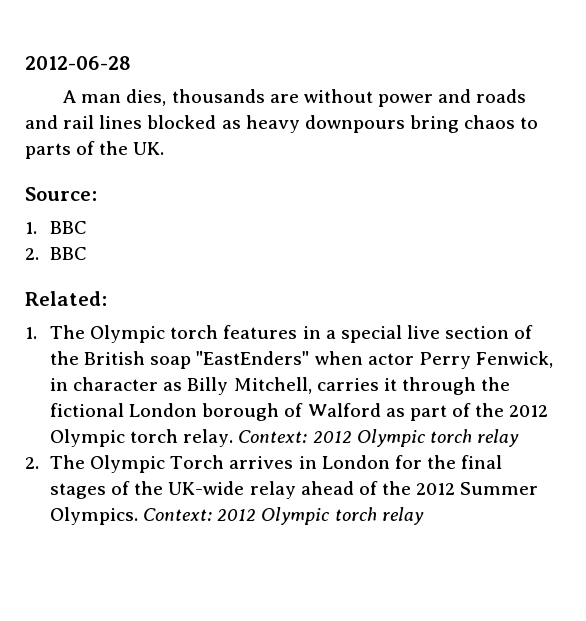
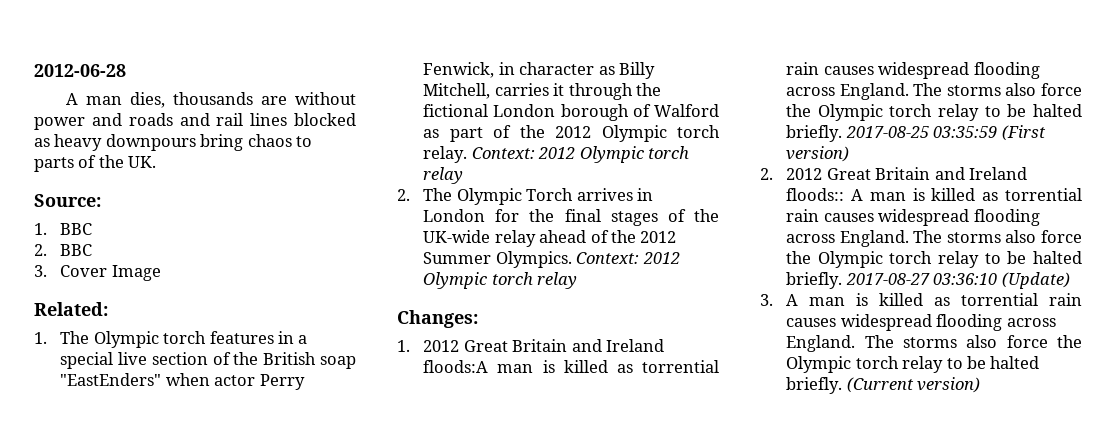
+ 3. Cover Image
+ Changes:
+ 1. 2012 Great Britain and Ireland floods:A man is killed as torrential rain causes widespread flooding across England. The storms also force the Olympic torch relay to be halted briefly. 2017-08-25 03:35:59 (First version)
+ 2. 2012 Great Britain and Ireland floods:: A man is killed as torrential rain causes widespread flooding across England. The storms also force the Olympic torch relay to be halted briefly. 2017-08-27 03:36:10 (Update)
+ 3. A man is killed as torrential rain causes widespread flooding across England. The storms also force the Olympic torch relay to be halted briefly. (Current version)

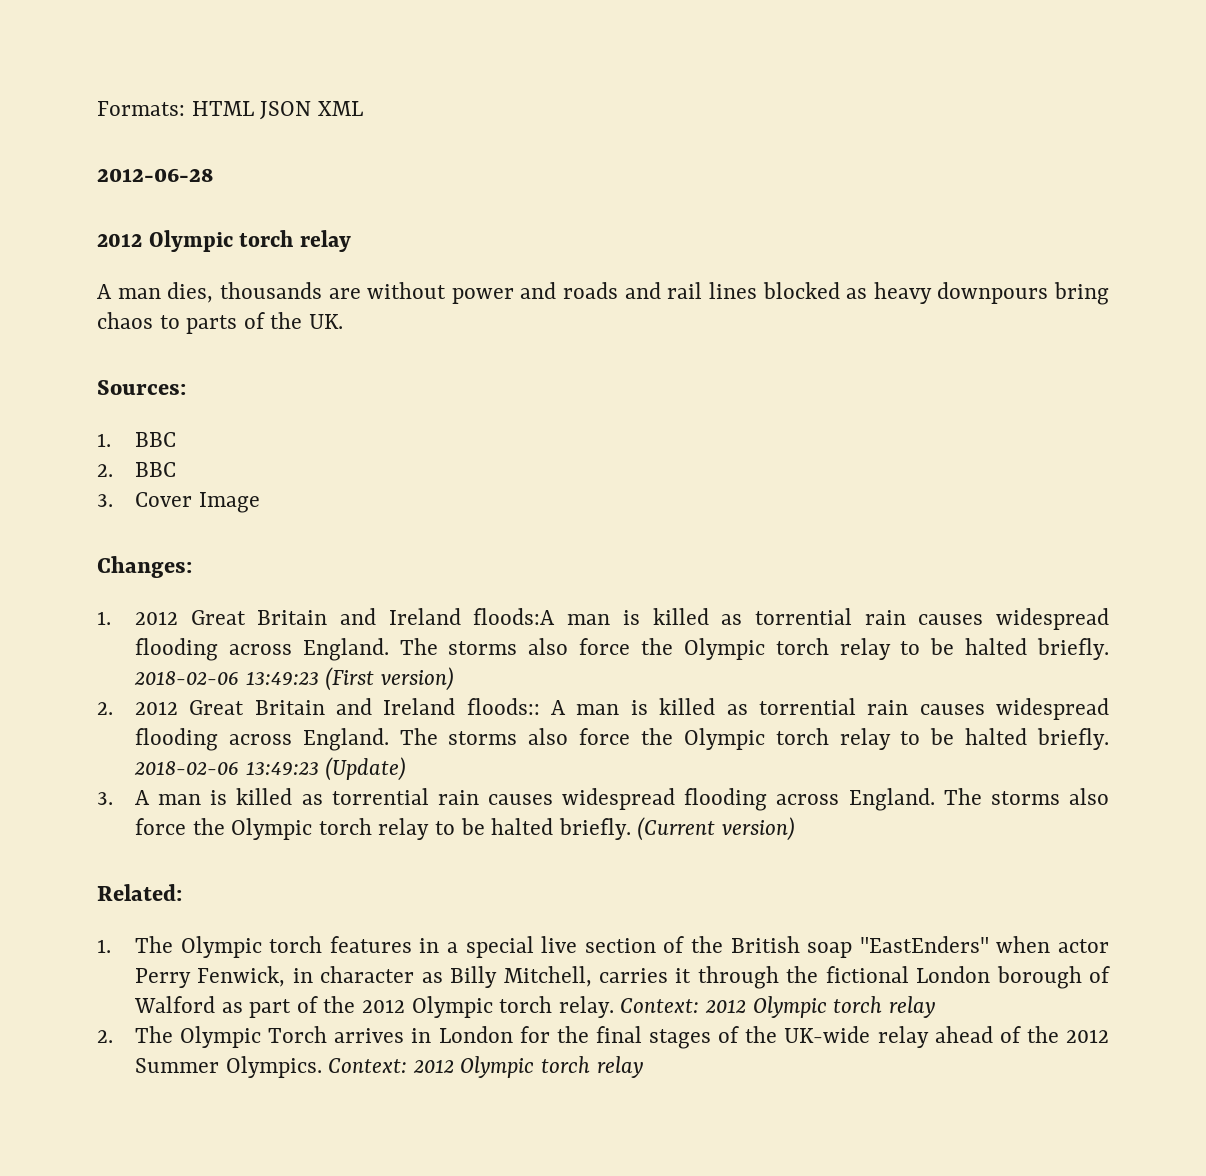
+ Formats: HTML JSON XML
  2012-06-28
+ 2012 Olympic torch relay
- Source:
+ Sources:
+ Changes:
+ 1. 2012 Great Britain and Ireland floods:A man is killed as torrential rain causes widespread flooding across England. The storms also force the Olympic torch relay to be halted briefly. 2018-02-06 13:49:23 (First version)
+ 2. 2012 Great Britain and Ireland floods:: A man is killed as torrential rain causes widespread flooding across England. The storms also force the Olympic torch relay to be halted briefly. 2018-02-06 13:49:23 (Update)
+ 3. A man is killed as torrential rain causes widespread flooding across England. The storms also force the Olympic torch relay to be halted briefly. (Current version)
- Changes:
- 1. 2012 Great Britain and Ireland floods:A man is killed as torrential rain causes widespread flooding across England. The storms also force the Olympic torch relay to be halted briefly. 2017-08-25 03:35:59 (First version)
- 2. 2012 Great Britain and Ireland floods:: A man is killed as torrential rain causes widespread flooding across England. The storms also force the Olympic torch relay to be halted briefly. 2017-08-27 03:36:10 (Update)
- 3. A man is killed as torrential rain causes widespread flooding across England. The storms also force the Olympic torch relay to be halted briefly. (Current version)

